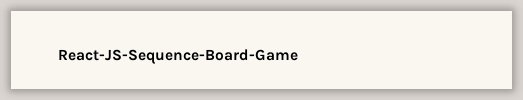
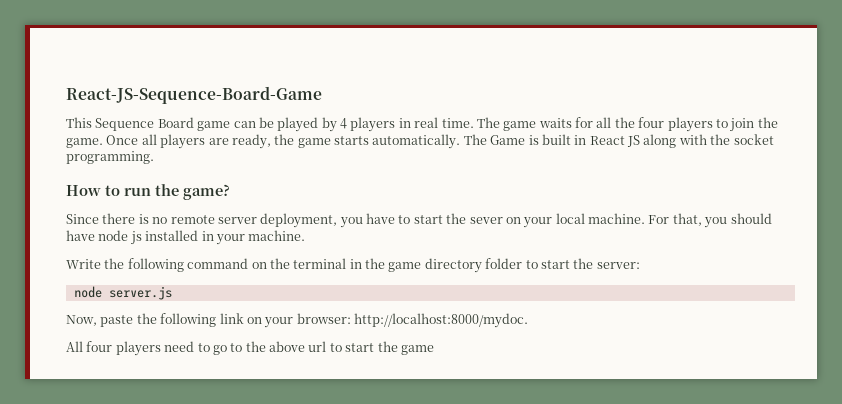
+ This Sequence Board game can be played by 4 players in real time. The game waits for all the four players to join the game. Once all players are ready, the game starts automatically. The Game is built in React JS along with the socket programming.
+ How to run the game?
+ Since there is no remote server deployment, you have to start the sever on your local machine. For that, you should have node js installed in your machine.
+ Write the following command on the terminal in the game directory folder to start the server:
+ node server.js
+ Now, paste the following link on your browser: http://localhost:8000/mydoc.
+ All four players need to go to the above url to start the game

